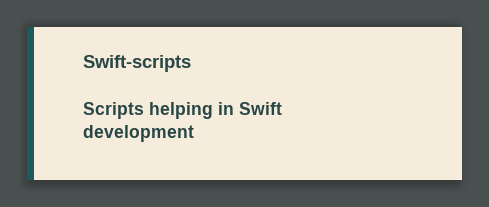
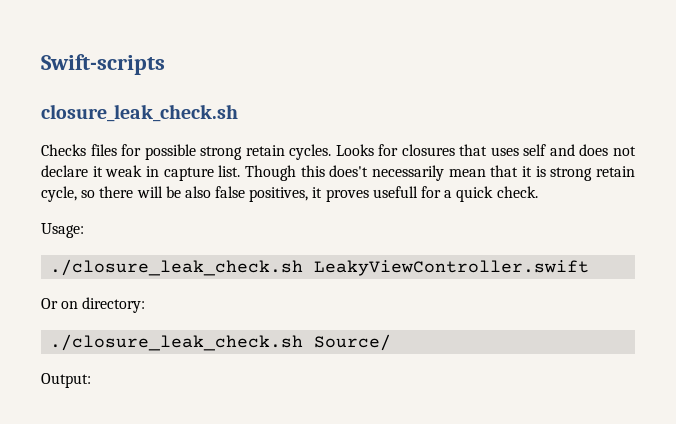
- Scripts helping in Swift development
+ closure_leak_check.sh
+ Checks files for possible strong retain cycles. Looks for closures that uses self and does not declare it weak in capture list. Though this does't necessarily mean that it is strong retain cycle, so there will be also false positives, it proves usefull for a quick check.
+ Usage:
+ ./closure_leak_check.sh LeakyViewController.swift
+ Or on directory:
+ ./closure_leak_check.sh Source/
+ Output:

